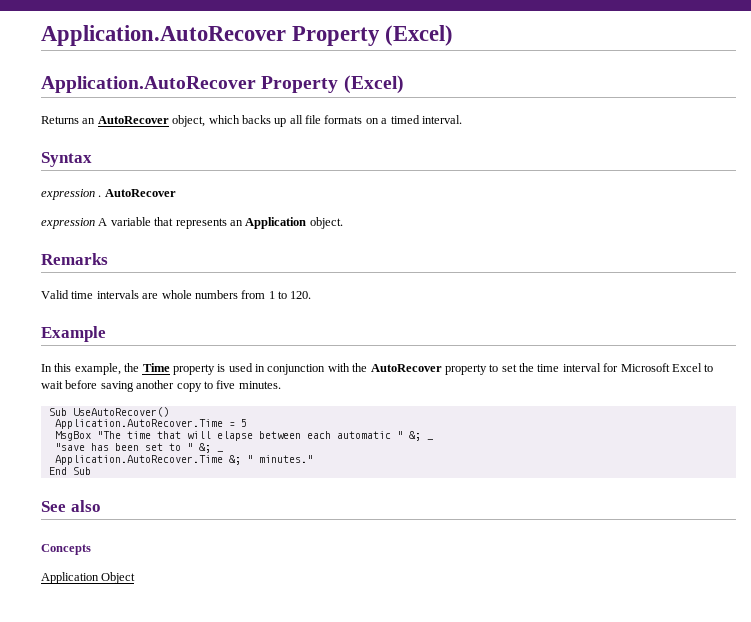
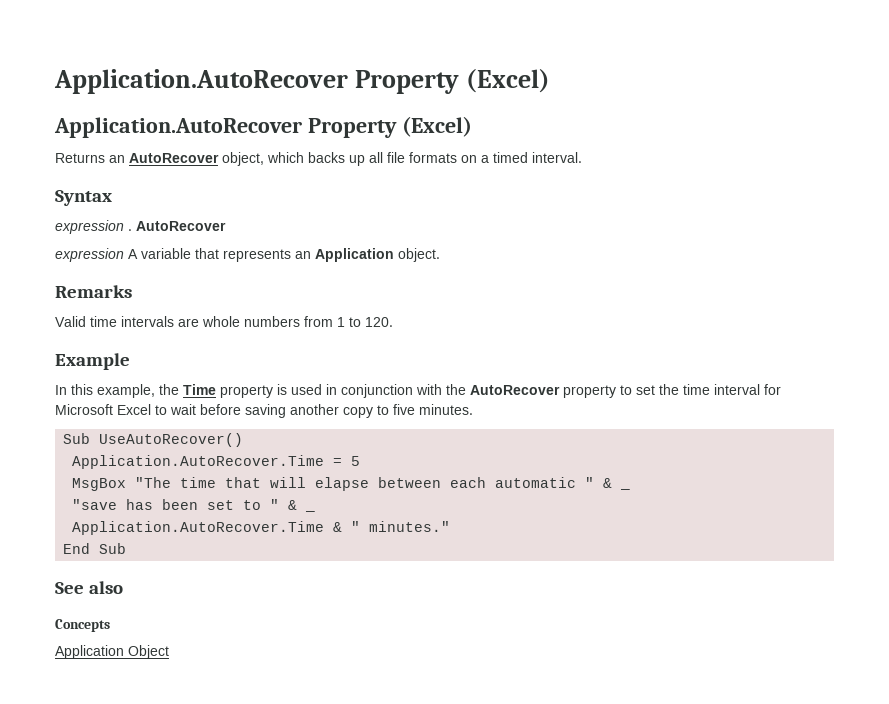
- MsgBox "The time that will elapse between each automatic " &; _
+ MsgBox "The time that will elapse between each automatic " & _
- "save has been set to " &; _
+ "save has been set to " & _
- Application.AutoRecover.Time &; " minutes."
+ Application.AutoRecover.Time & " minutes."

